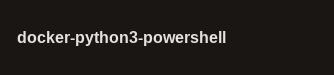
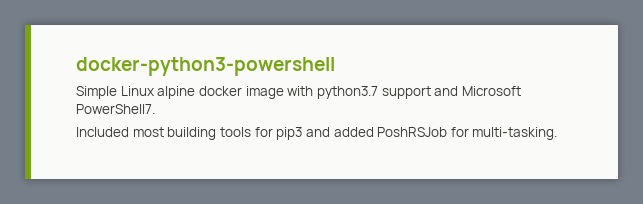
+ Simple Linux alpine docker image with python3.7 support and Microsoft PowerShell7.
+ Included most building tools for pip3 and added PoshRSJob for multi-tasking.

